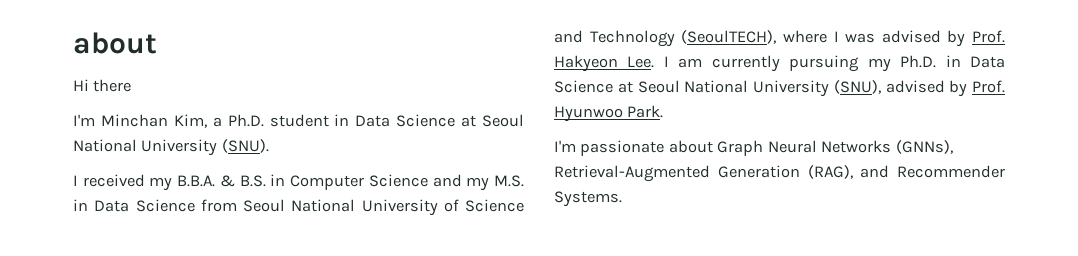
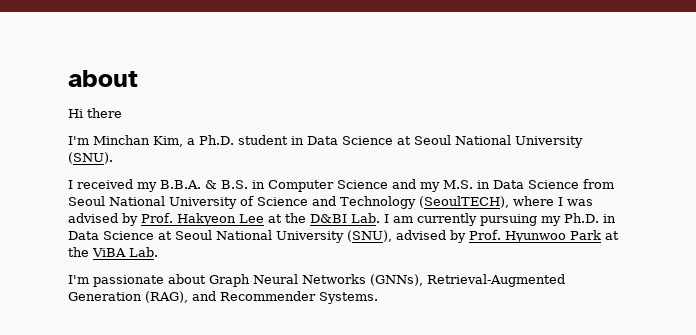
- I received my B.B.A. & B.S. in Computer Science and my M.S. in Data Science from Seoul National University of Science and Technology (SeoulTECH), where I was advised by Prof. Hakyeon Lee. I am currently pursuing my Ph.D. in Data Science at Seoul National University (SNU), advised by Prof. Hyunwoo Park.
+ I received my B.B.A. & B.S. in Computer Science and my M.S. in Data Science from Seoul National University of Science and Technology (SeoulTECH), where I was advised by Prof. Hakyeon Lee at the D&BI Lab. I am currently pursuing my Ph.D. in Data Science at Seoul National University (SNU), advised by Prof. Hyunwoo Park at the ViBA Lab.

